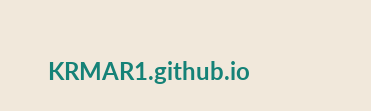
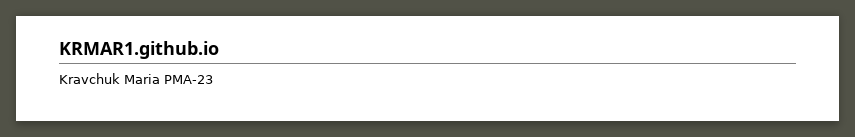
+ Kravchuk Maria PMA-23

